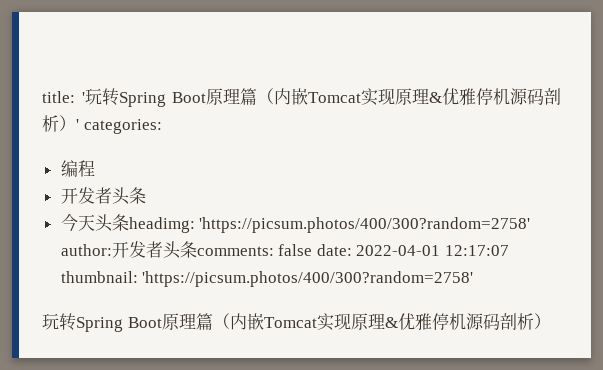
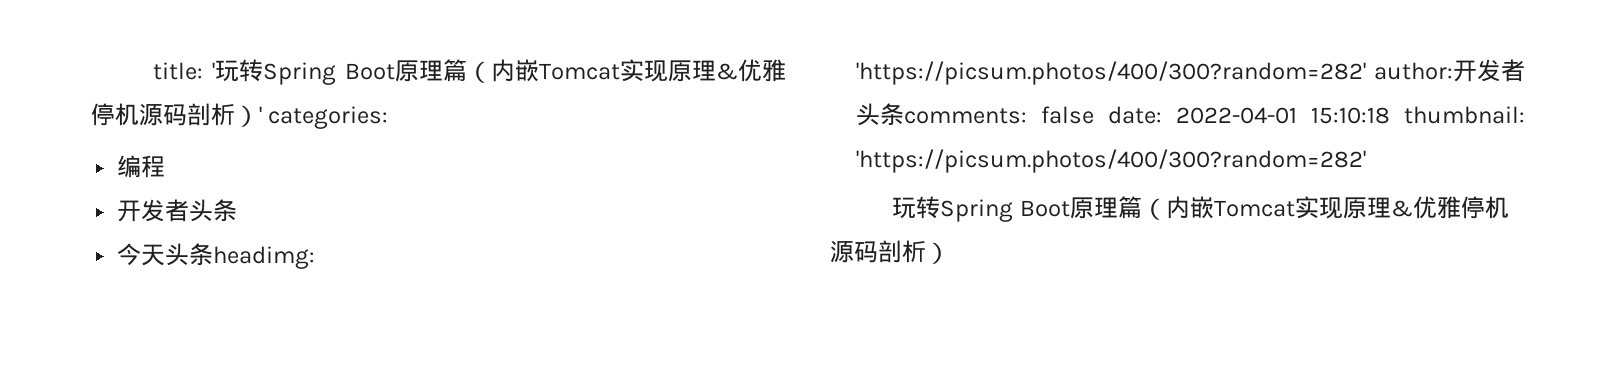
- 今天头条headimg: 'https://picsum.photos/400/300?random=2758' author:开发者头条comments: false date: 2022-04-01 12:17:07 thumbnail: 'https://picsum.photos/400/300?random=2758'
+ 今天头条headimg: 'https://picsum.photos/400/300?random=282' author:开发者头条comments: false date: 2022-04-01 15:10:18 thumbnail: 'https://picsum.photos/400/300?random=282'

